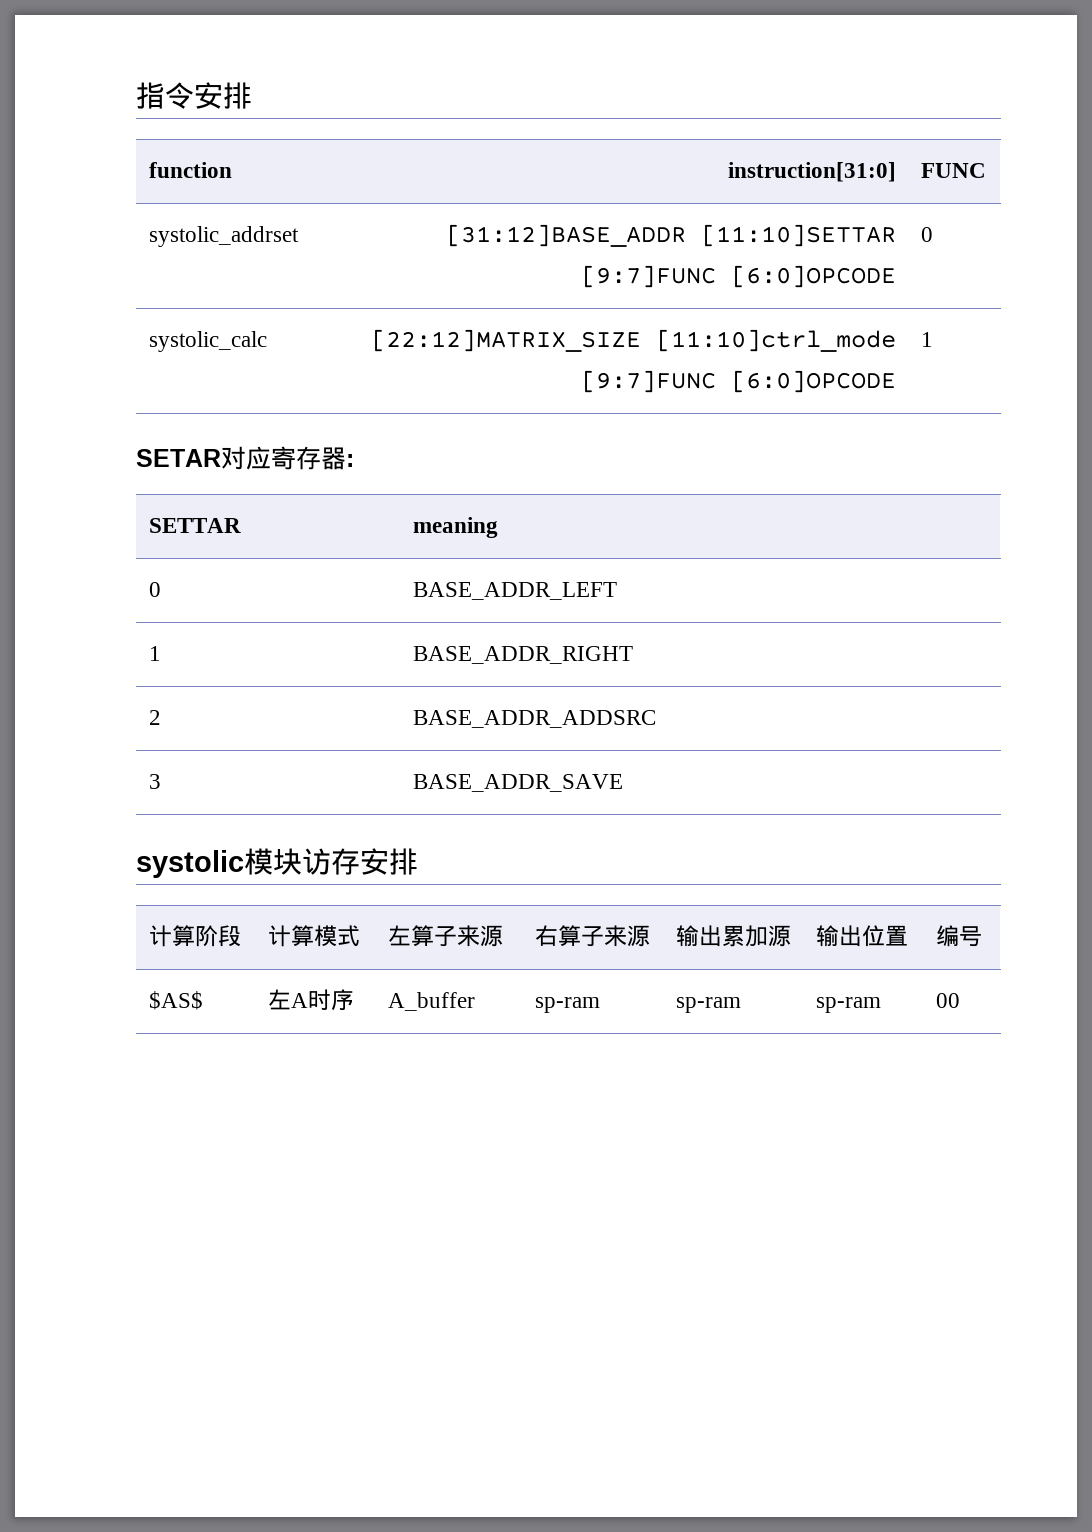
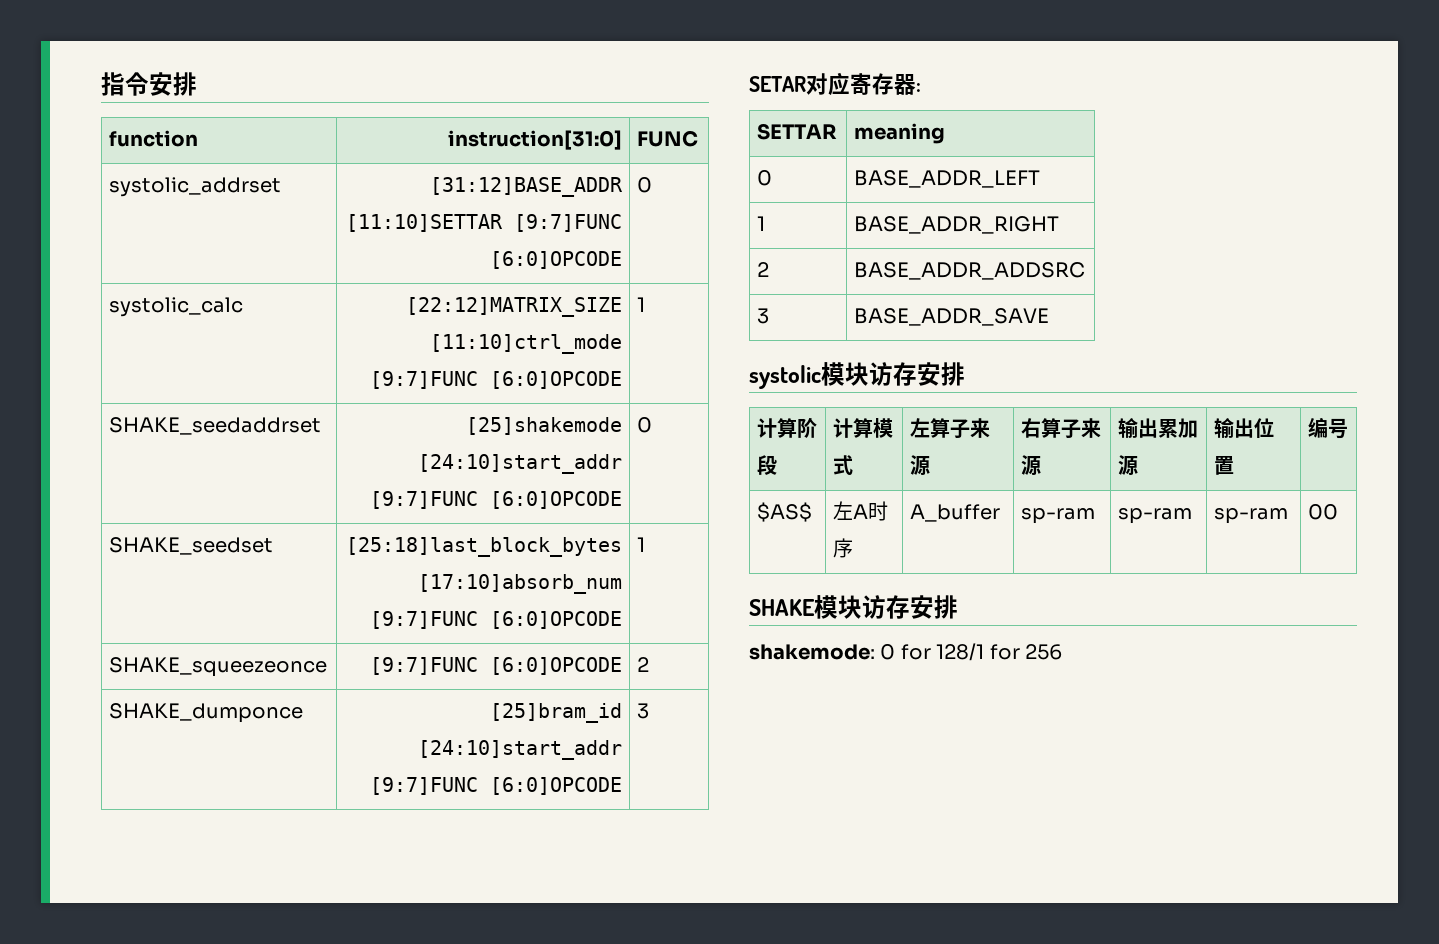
+ SHAKE_seedaddrset | [25]shakemode [24:10]start_addr [9:7]FUNC [6:0]OPCODE | 0
+ SHAKE_seedset | [25:18]last_block_bytes [17:10]absorb_num [9:7]FUNC [6:0]OPCODE | 1
+ SHAKE_squeezeonce | [9:7]FUNC [6:0]OPCODE | 2
+ SHAKE_dumponce | [25]bram_id [24:10]start_addr [9:7]FUNC [6:0]OPCODE | 3
+ SHAKE模块访存安排
+ shakemode: 0 for 128/1 for 256

